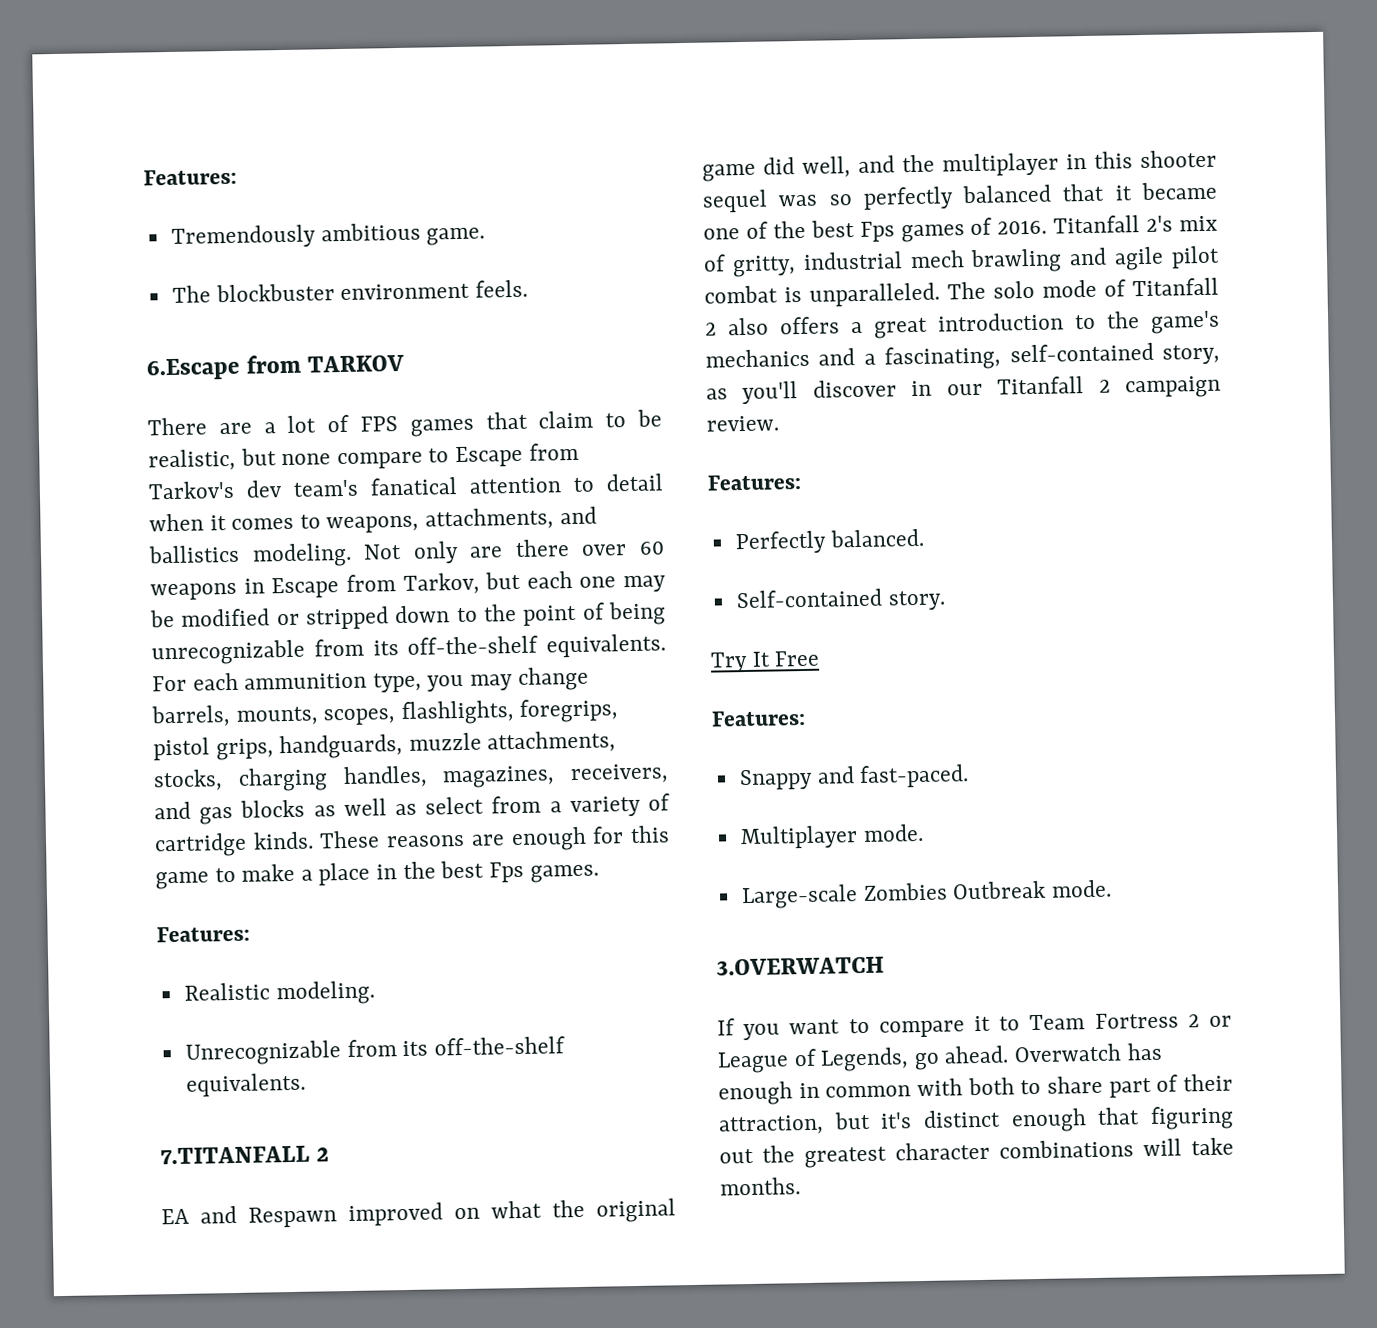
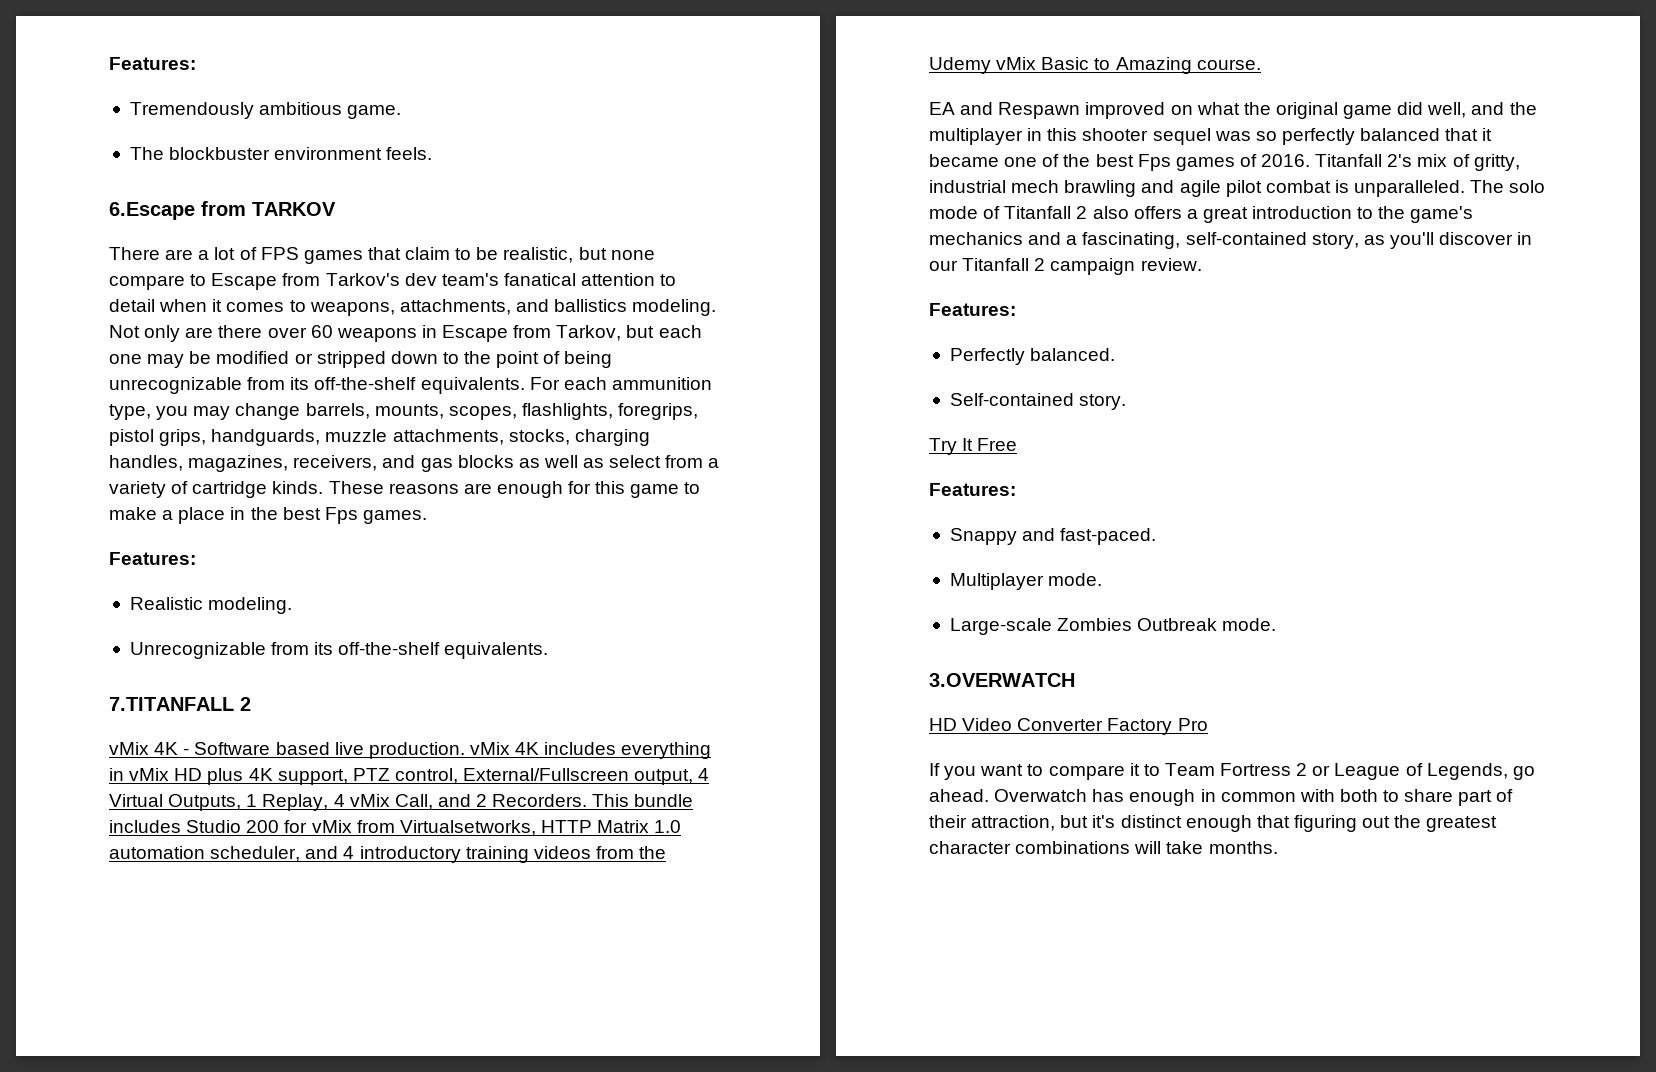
+ vMix 4K - Software based live production. vMix 4K includes everything in vMix HD plus 4K support, PTZ control, External/Fullscreen output, 4 Virtual Outputs, 1 Replay, 4 vMix Call, and 2 Recorders. This bundle includes Studio 200 for vMix from Virtualsetworks, HTTP Matrix 1.0 automation scheduler, and 4 introductory training videos from the Udemy vMix Basic to Amazing course.
+ HD Video Converter Factory Pro

